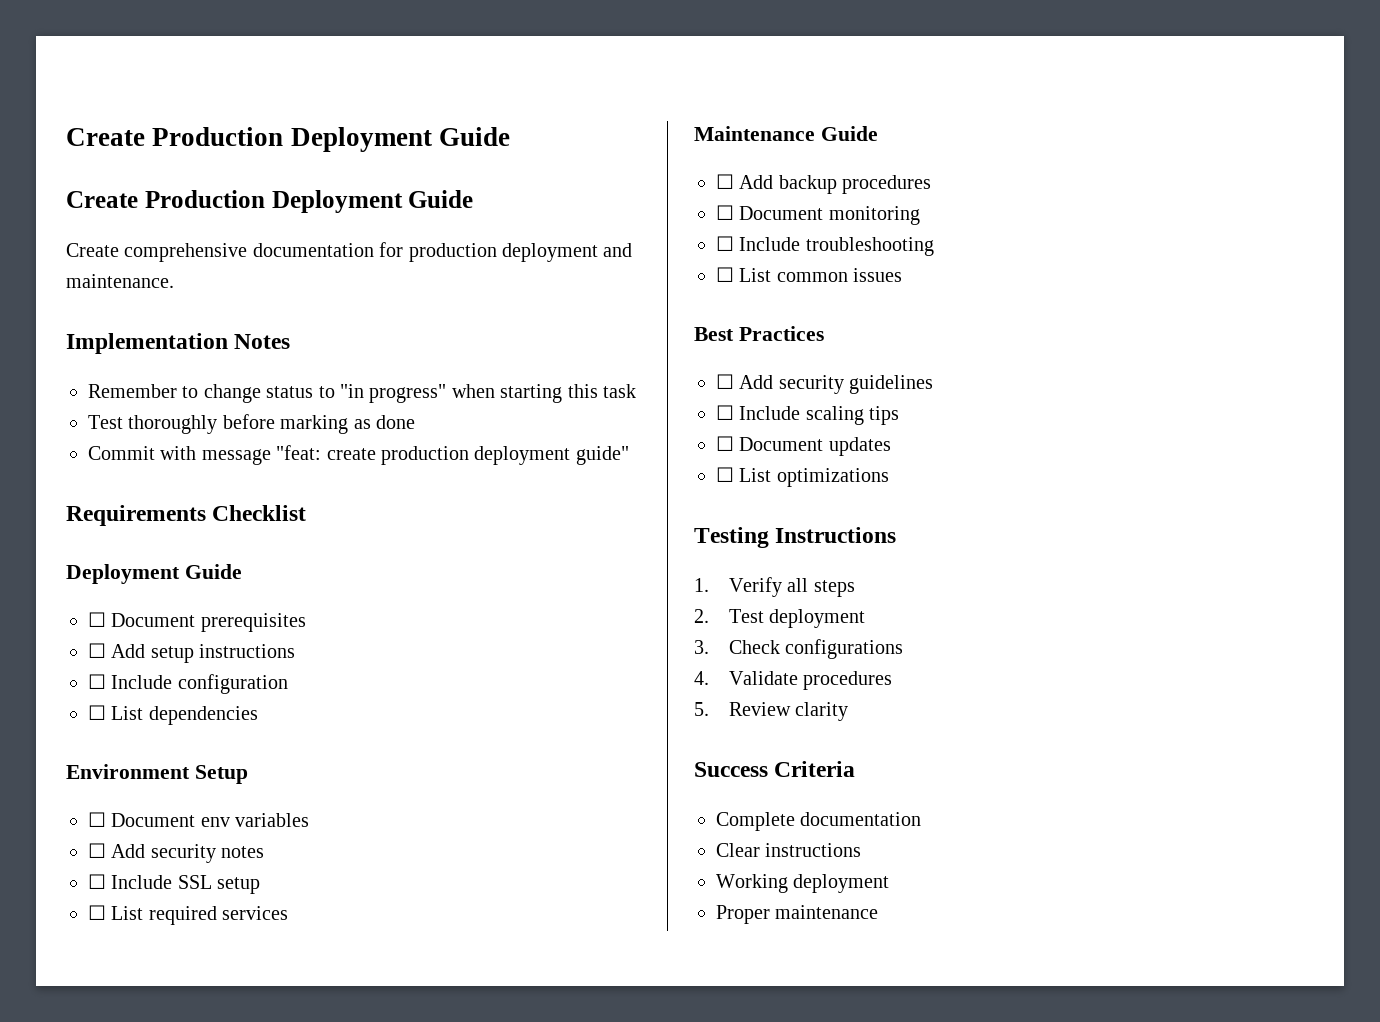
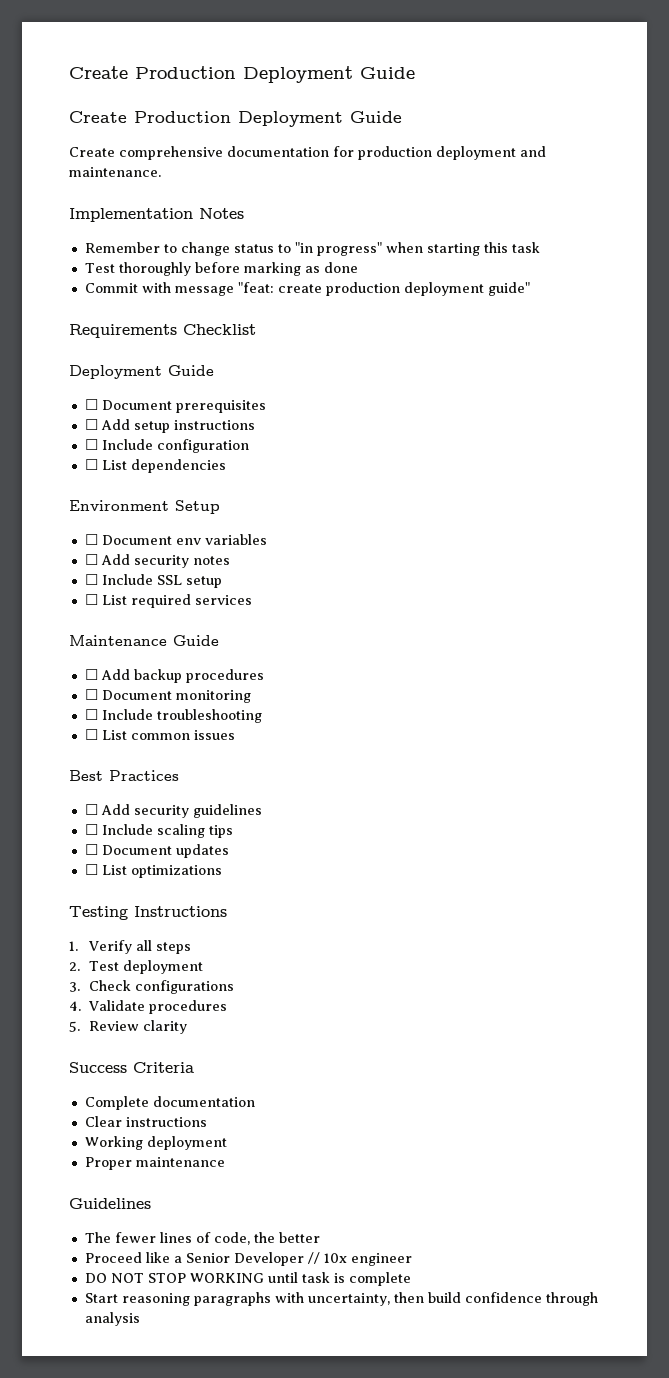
+ Guidelines
+ The fewer lines of code, the better
+ Proceed like a Senior Developer // 10x engineer
+ DO NOT STOP WORKING until task is complete
+ Start reasoning paragraphs with uncertainty, then build confidence through analysis

